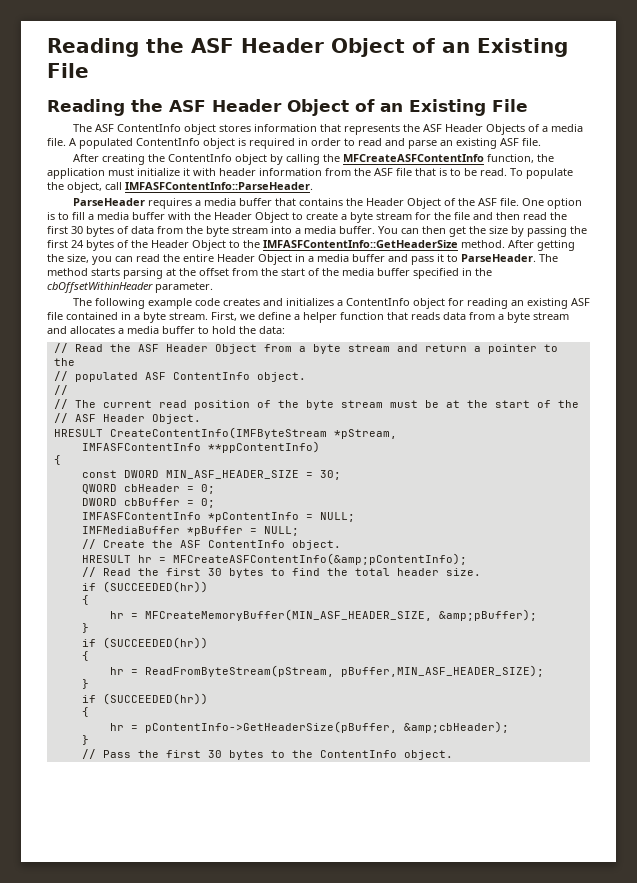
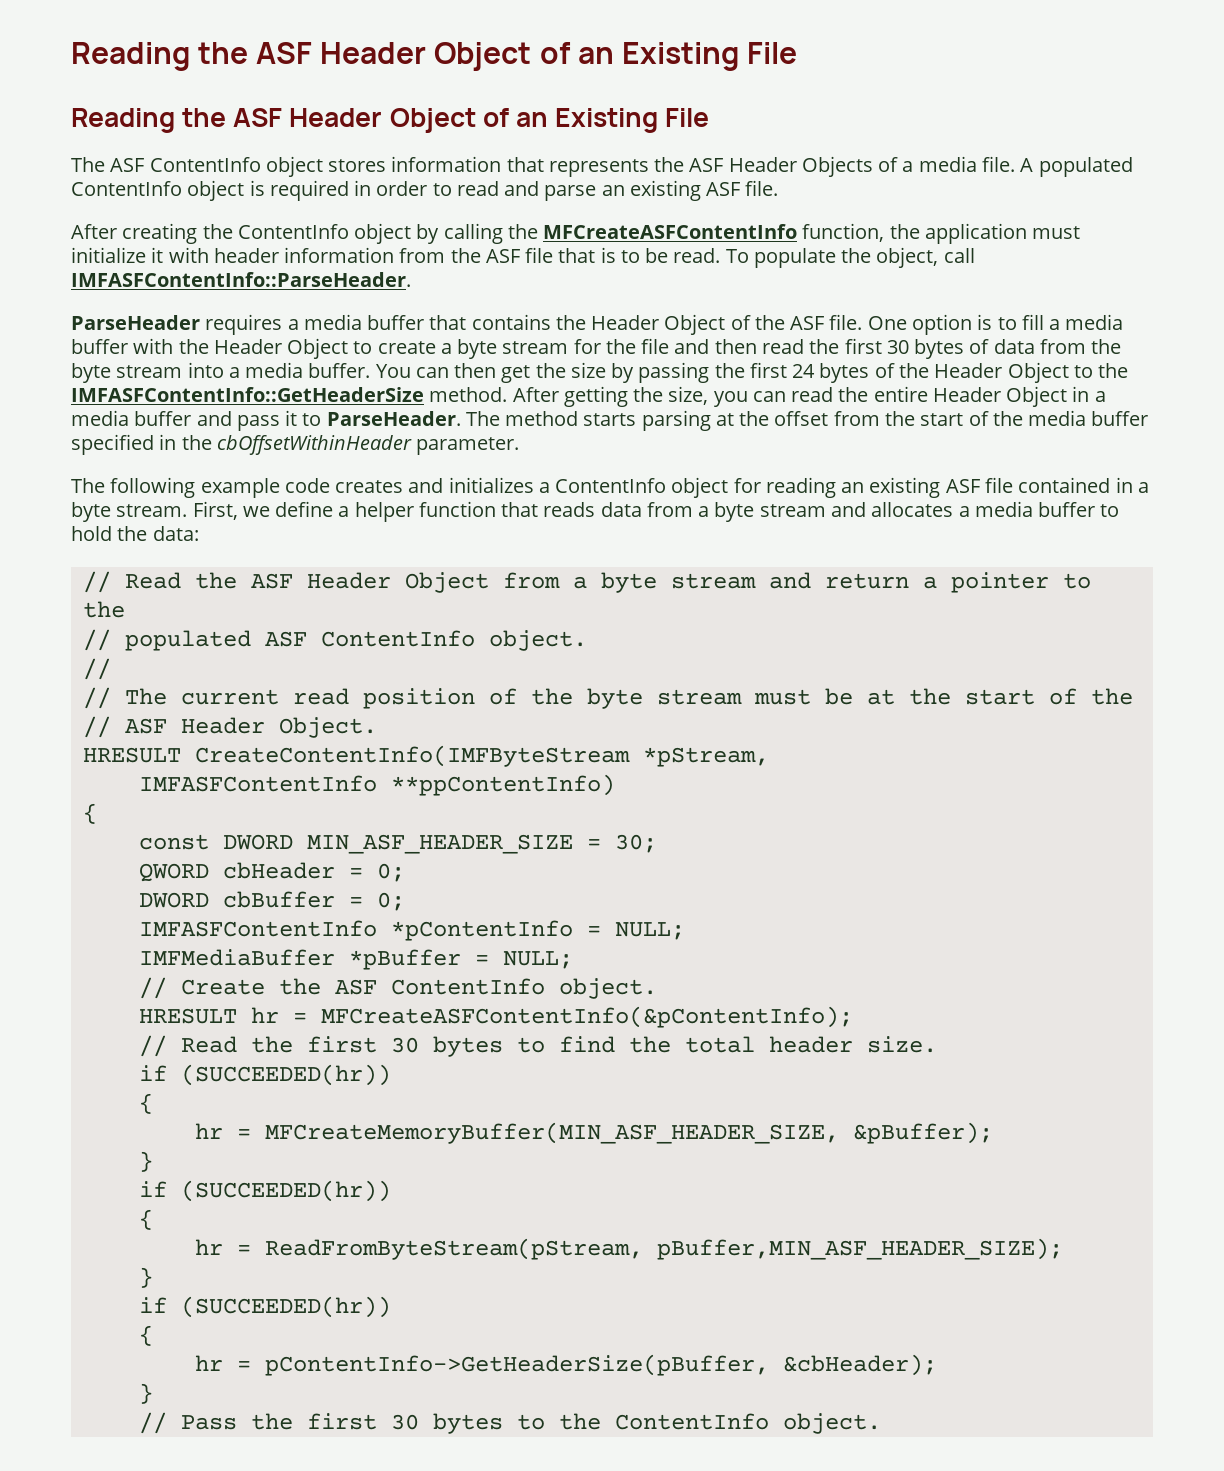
- HRESULT hr = MFCreateASFContentInfo(&amp;pContentInfo);
+ HRESULT hr = MFCreateASFContentInfo(&pContentInfo);
- hr = MFCreateMemoryBuffer(MIN_ASF_HEADER_SIZE, &amp;pBuffer);
+ hr = MFCreateMemoryBuffer(MIN_ASF_HEADER_SIZE, &pBuffer);
- hr = pContentInfo->GetHeaderSize(pBuffer, &amp;cbHeader);
+ hr = pContentInfo->GetHeaderSize(pBuffer, &cbHeader);

